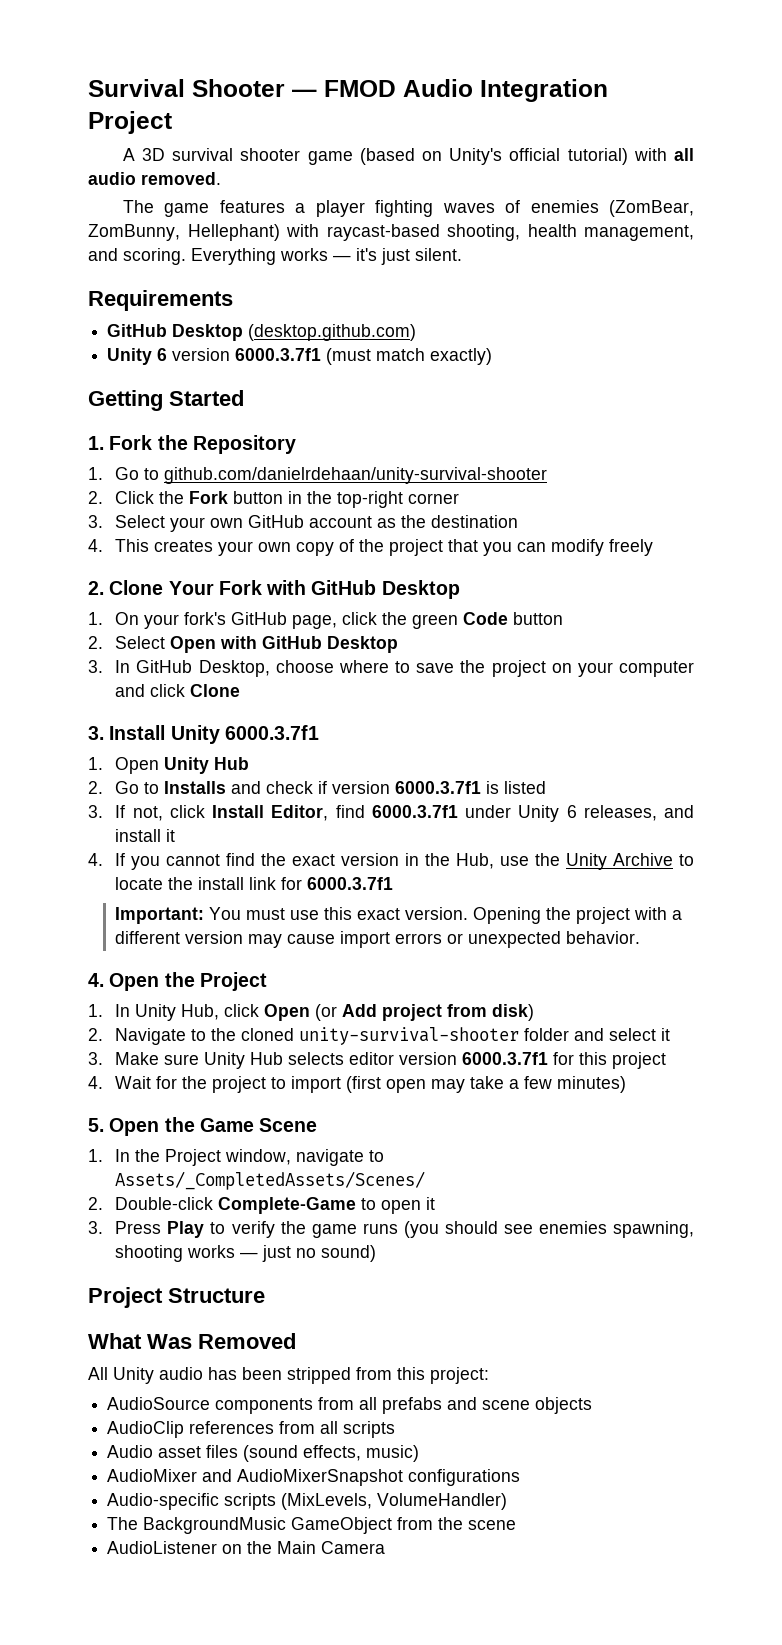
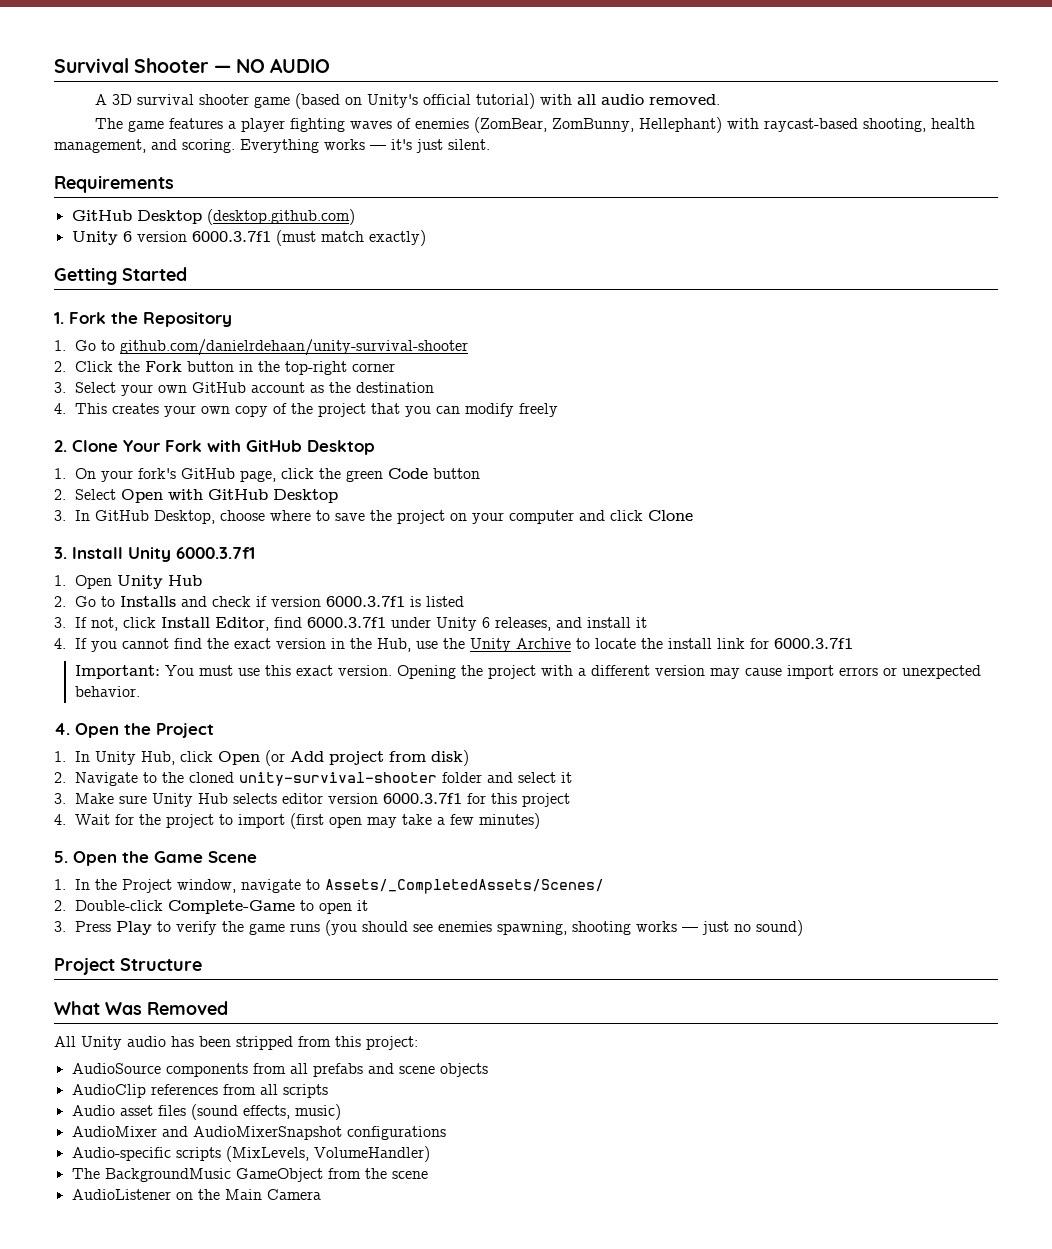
- Survival Shooter — FMOD Audio Integration Project
+ Survival Shooter — NO AUDIO

